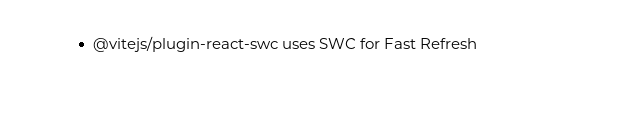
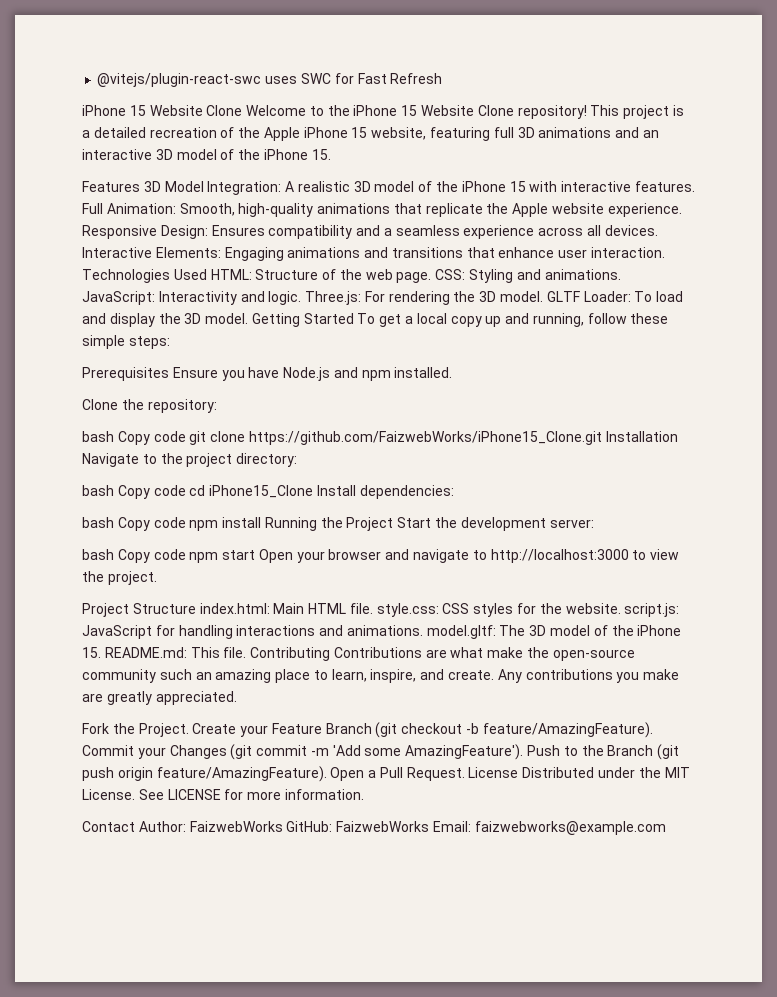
+ iPhone 15 Website Clone Welcome to the iPhone 15 Website Clone repository! This project is a detailed recreation of the Apple iPhone 15 website, featuring full 3D animations and an interactive 3D model of the iPhone 15.
+ Features 3D Model Integration: A realistic 3D model of the iPhone 15 with interactive features. Full Animation: Smooth, high-quality animations that replicate the Apple website experience. Responsive Design: Ensures compatibility and a seamless experience across all devices. Interactive Elements: Engaging animations and transitions that enhance user interaction. Technologies Used HTML: Structure of the web page. CSS: Styling and animations. JavaScript: Interactivity and logic. Three.js: For rendering the 3D model. GLTF Loader: To load and display the 3D model. Getting Started To get a local copy up and running, follow these simple steps:
+ Prerequisites Ensure you have Node.js and npm installed.
+ Clone the repository:
+ bash Copy code git clone https://github.com/FaizwebWorks/iPhone15_Clone.git Installation Navigate to the project directory:
+ bash Copy code cd iPhone15_Clone Install dependencies:
+ bash Copy code npm install Running the Project Start the development server:
+ bash Copy code npm start Open your browser and navigate to http://localhost:3000 to view the project.
+ Project Structure index.html: Main HTML file. style.css: CSS styles for the website. script.js: JavaScript for handling interactions and animations. model.gltf: The 3D model of the iPhone 15. README.md: This file. Contributing Contributions are what make the open-source community such an amazing place to learn, inspire, and create. Any contributions you make are greatly appreciated.
+ Fork the Project. Create your Feature Branch (git checkout -b feature/AmazingFeature). Commit your Changes (git commit -m 'Add some AmazingFeature'). Push to the Branch (git push origin feature/AmazingFeature). Open a Pull Request. License Distributed under the MIT License. See LICENSE for more information.
+ Contact Author: FaizwebWorks GitHub: FaizwebWorks Email: faizwebworks@example.com

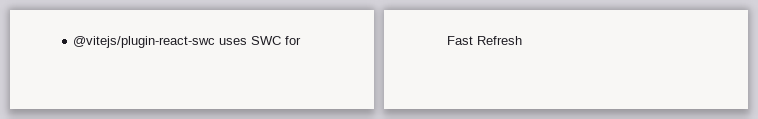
- iPhone 15 Website Clone Welcome to the iPhone 15 Website Clone repository! This project is a detailed recreation of the Apple iPhone 15 website, featuring full 3D animations and an interactive 3D model of the iPhone 15.
- Features 3D Model Integration: A realistic 3D model of the iPhone 15 with interactive features. Full Animation: Smooth, high-quality animations that replicate the Apple website experience. Responsive Design: Ensures compatibility and a seamless experience across all devices. Interactive Elements: Engaging animations and transitions that enhance user interaction. Technologies Used HTML: Structure of the web page. CSS: Styling and animations. JavaScript: Interactivity and logic. Three.js: For rendering the 3D model. GLTF Loader: To load and display the 3D model. Getting Started To get a local copy up and running, follow these simple steps:
- Prerequisites Ensure you have Node.js and npm installed.
- Clone the repository:
- bash Copy code git clone https://github.com/FaizwebWorks/iPhone15_Clone.git Installation Navigate to the project directory:
- bash Copy code cd iPhone15_Clone Install dependencies:
- bash Copy code npm install Running the Project Start the development server:
- bash Copy code npm start Open your browser and navigate to http://localhost:3000 to view the project.
- Project Structure index.html: Main HTML file. style.css: CSS styles for the website. script.js: JavaScript for handling interactions and animations. model.gltf: The 3D model of the iPhone 15. README.md: This file. Contributing Contributions are what make the open-source community such an amazing place to learn, inspire, and create. Any contributions you make are greatly appreciated.
- Fork the Project. Create your Feature Branch (git checkout -b feature/AmazingFeature). Commit your Changes (git commit -m 'Add some AmazingFeature'). Push to the Branch (git push origin feature/AmazingFeature). Open a Pull Request. License Distributed under the MIT License. See LICENSE for more information.
- Contact Author: FaizwebWorks GitHub: FaizwebWorks Email: faizwebworks@example.com

